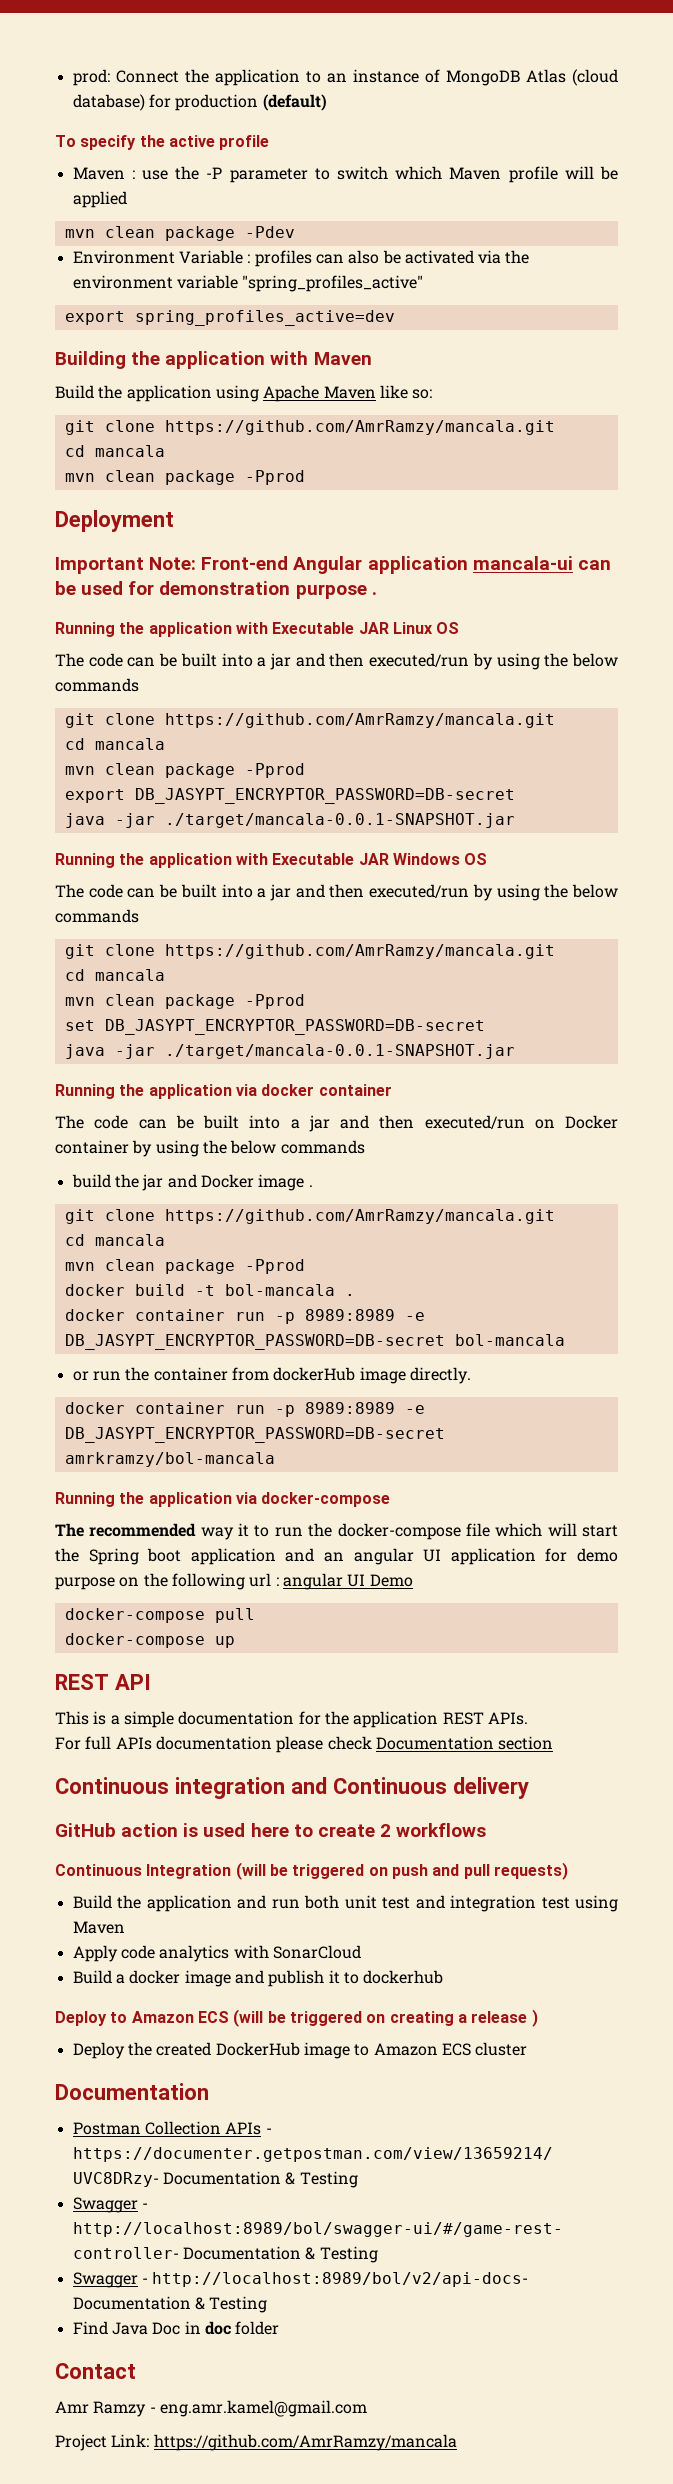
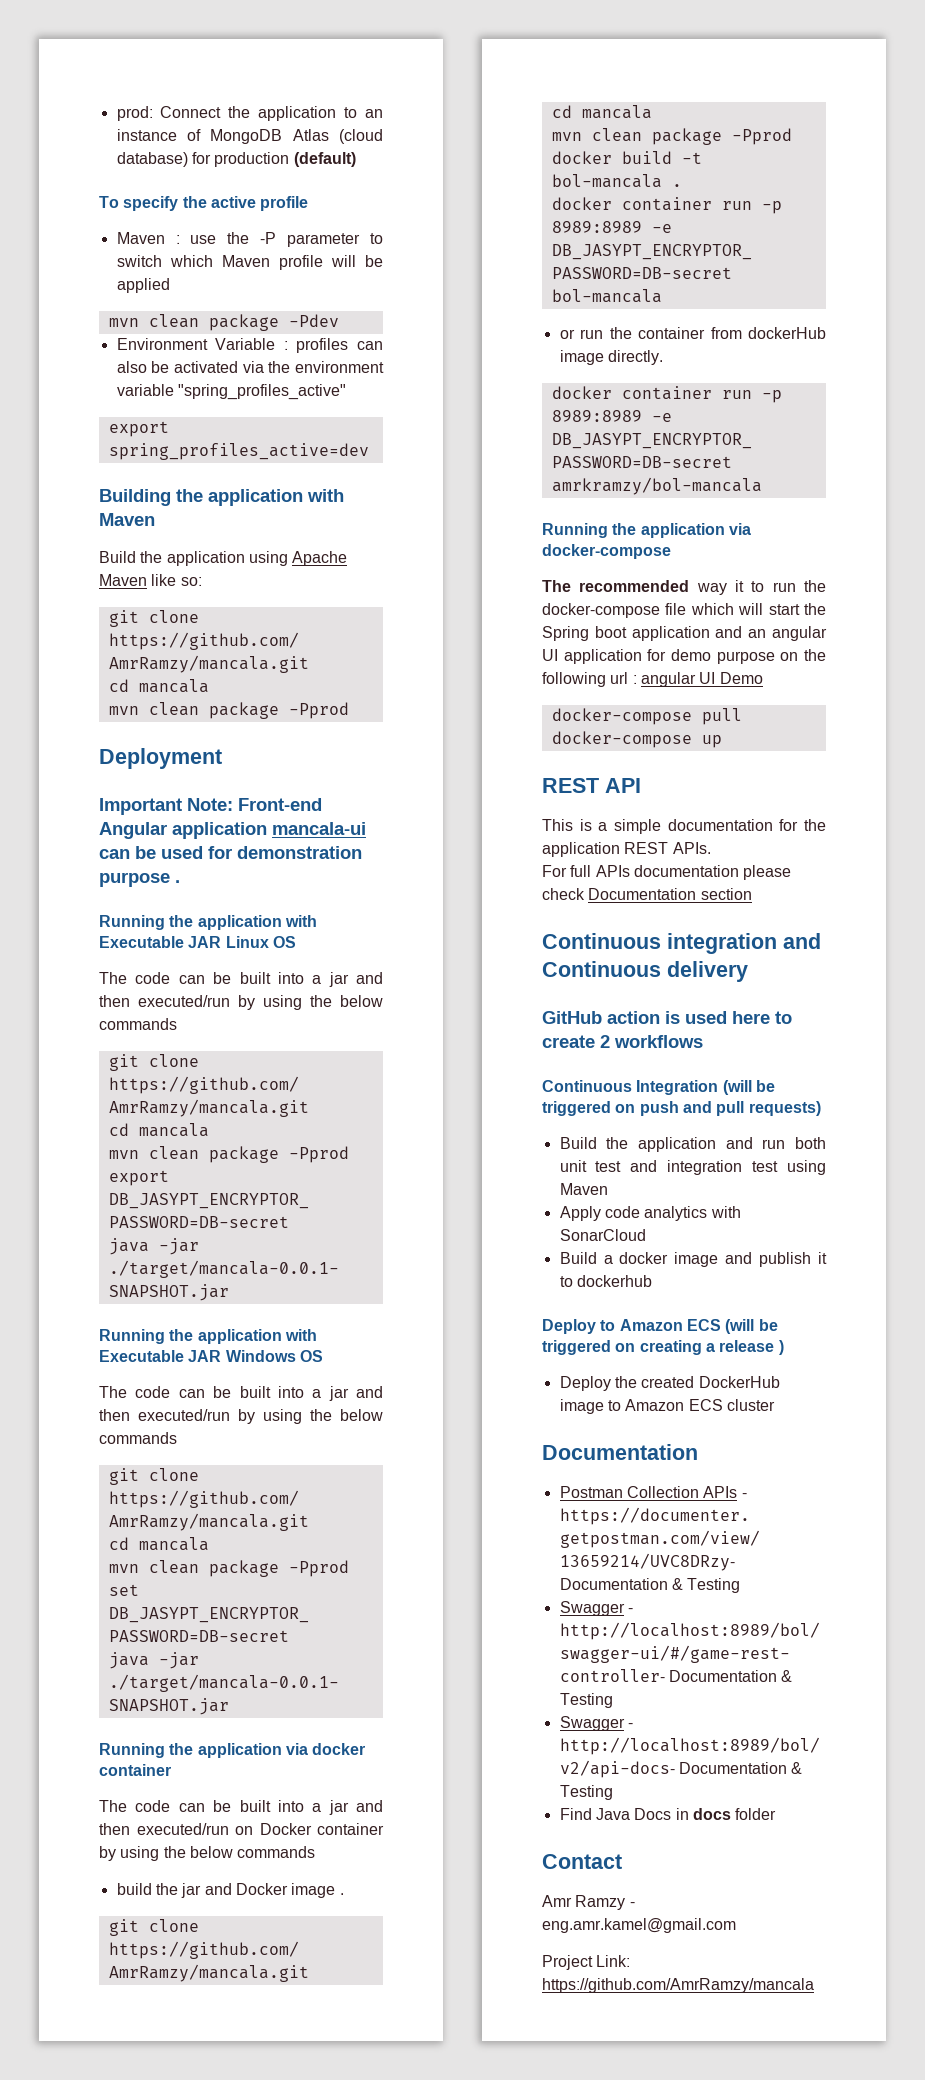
- Find Java Doc in doc folder
+ Find Java Docs in docs folder

